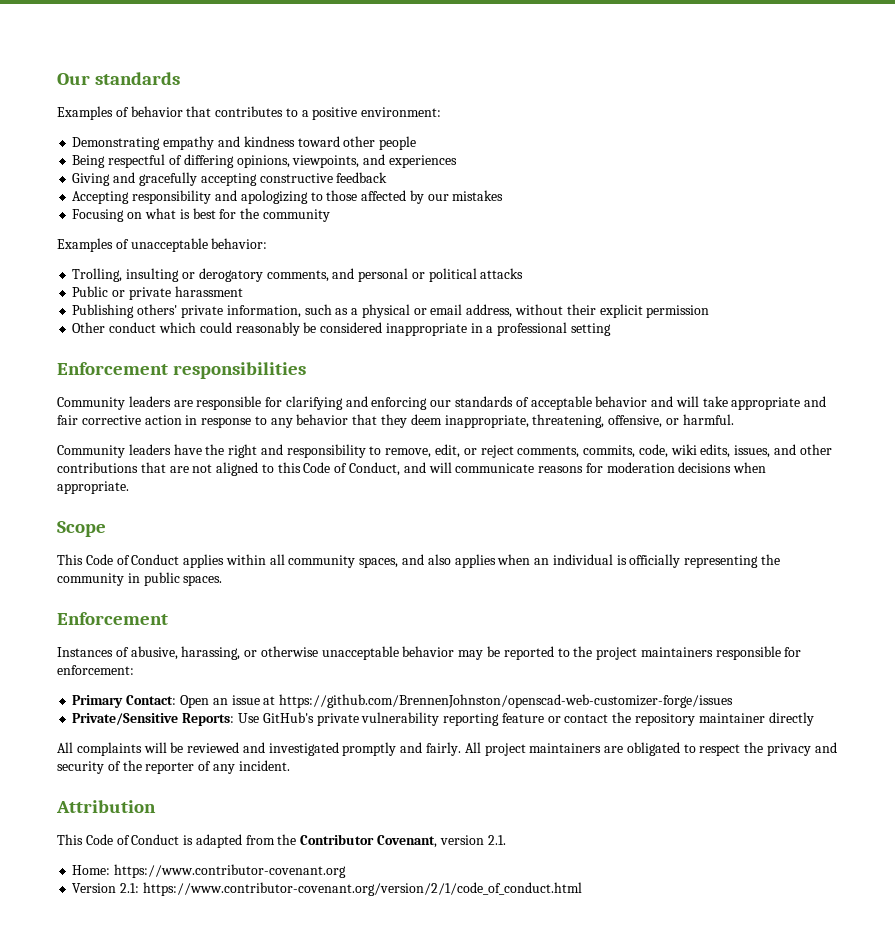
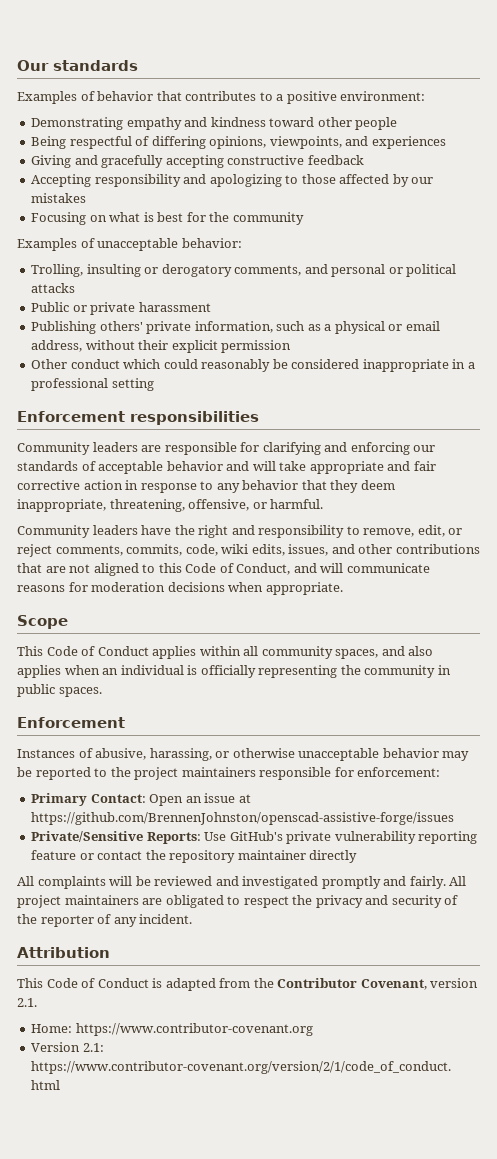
- Primary Contact: Open an issue at https://github.com/BrennenJohnston/openscad-web-customizer-forge/issues
+ Primary Contact: Open an issue at https://github.com/BrennenJohnston/openscad-assistive-forge/issues

